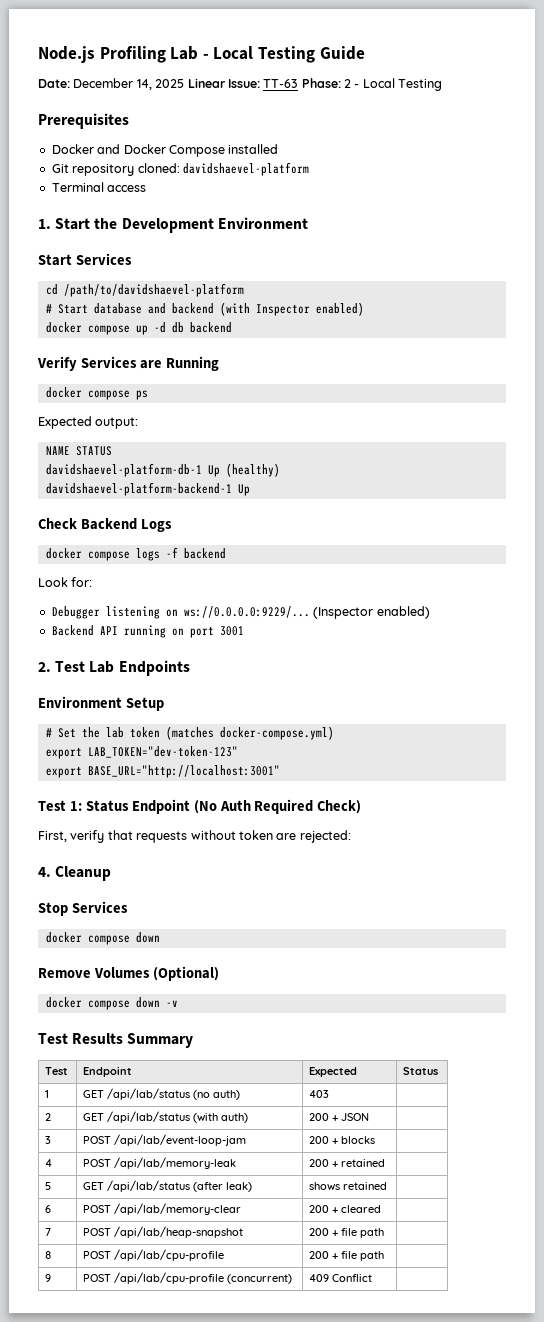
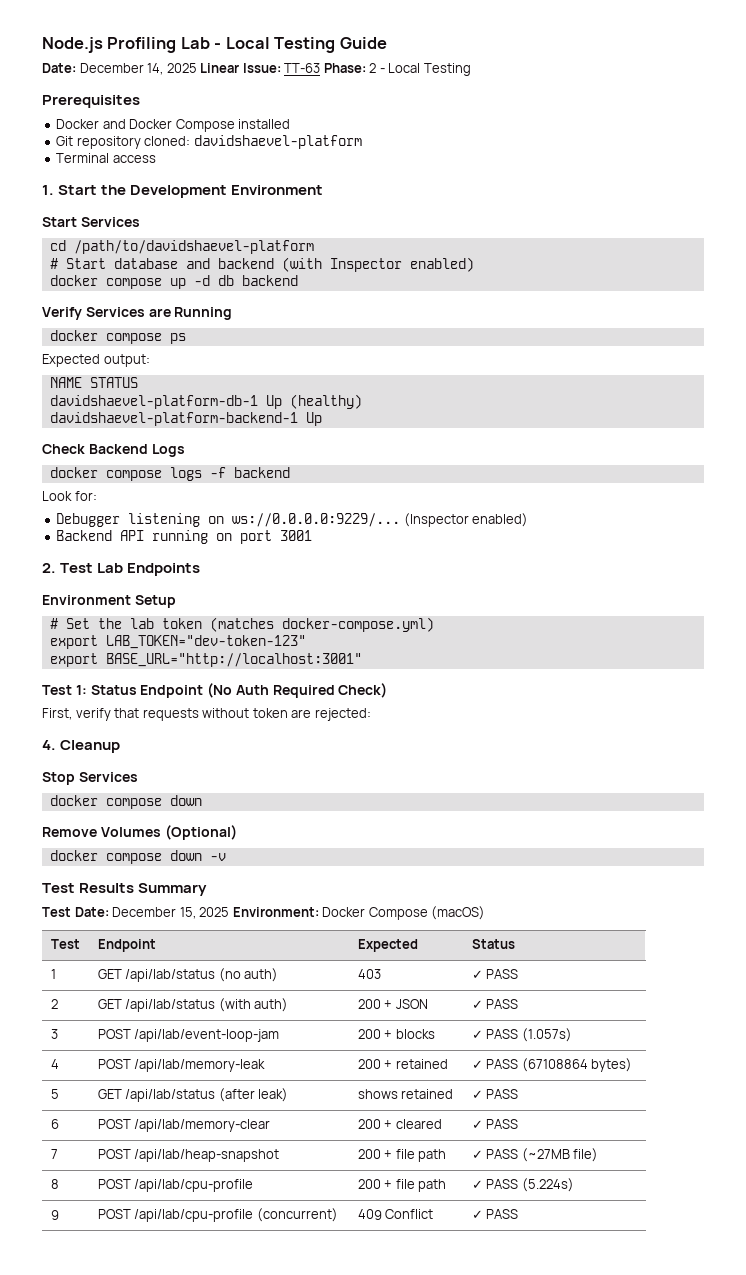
+ Test Date: December 15, 2025 Environment: Docker Compose (macOS)
- 1 | GET /api/lab/status (no auth) | 403 |
+ 1 | GET /api/lab/status (no auth) | 403 | ✓ PASS
- 2 | GET /api/lab/status (with auth) | 200 + JSON |
+ 2 | GET /api/lab/status (with auth) | 200 + JSON | ✓ PASS
- 3 | POST /api/lab/event-loop-jam | 200 + blocks |
+ 3 | POST /api/lab/event-loop-jam | 200 + blocks | ✓ PASS (1.057s)
- 4 | POST /api/lab/memory-leak | 200 + retained |
+ 4 | POST /api/lab/memory-leak | 200 + retained | ✓ PASS (67108864 bytes)
- 5 | GET /api/lab/status (after leak) | shows retained |
+ 5 | GET /api/lab/status (after leak) | shows retained | ✓ PASS
- 6 | POST /api/lab/memory-clear | 200 + cleared |
+ 6 | POST /api/lab/memory-clear | 200 + cleared | ✓ PASS
- 7 | POST /api/lab/heap-snapshot | 200 + file path |
+ 7 | POST /api/lab/heap-snapshot | 200 + file path | ✓ PASS (~27MB file)
- 8 | POST /api/lab/cpu-profile | 200 + file path |
+ 8 | POST /api/lab/cpu-profile | 200 + file path | ✓ PASS (5.224s)
- 9 | POST /api/lab/cpu-profile (concurrent) | 409 Conflict |
+ 9 | POST /api/lab/cpu-profile (concurrent) | 409 Conflict | ✓ PASS

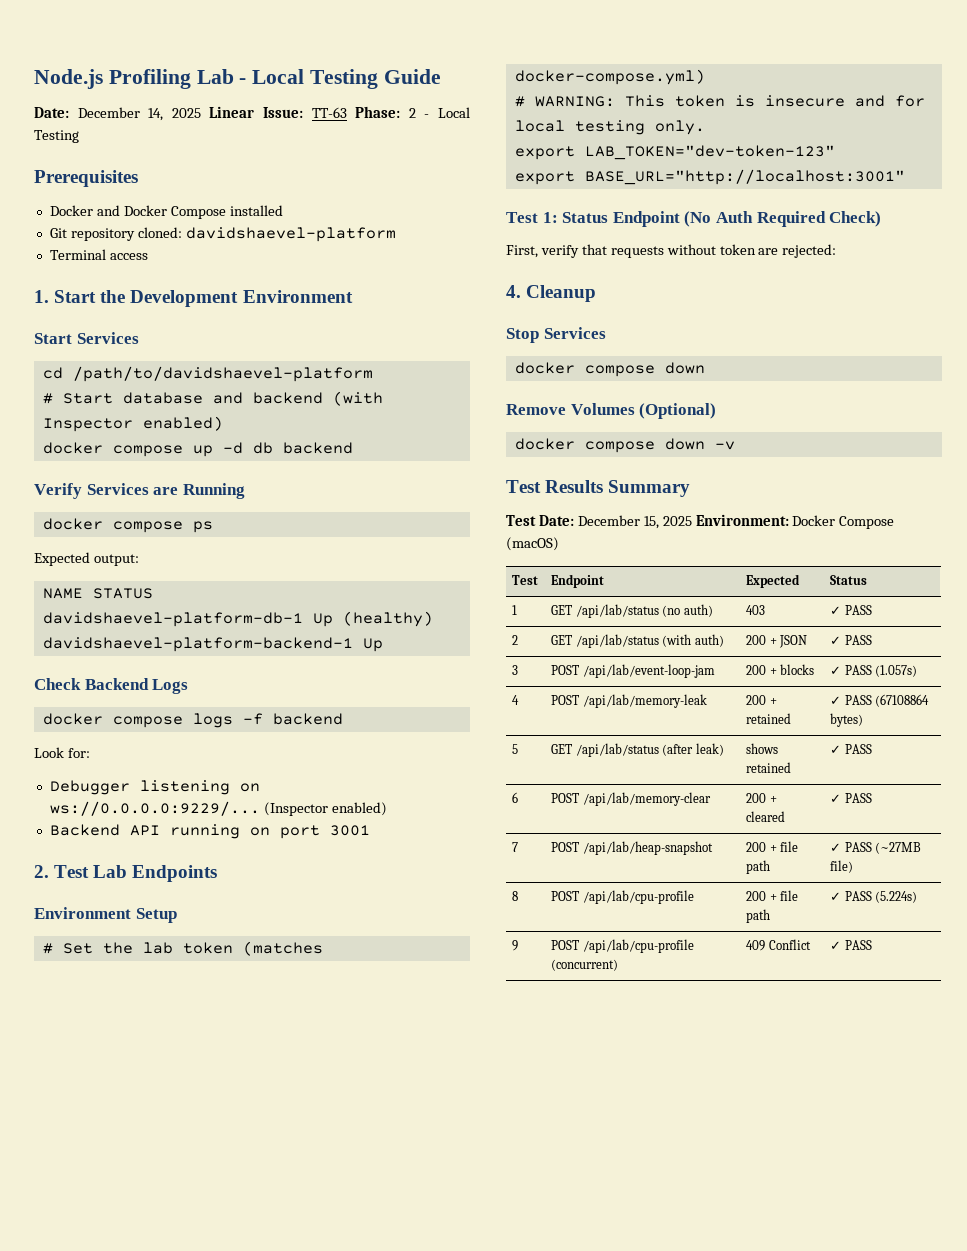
+ # WARNING: This token is insecure and for local testing only.

